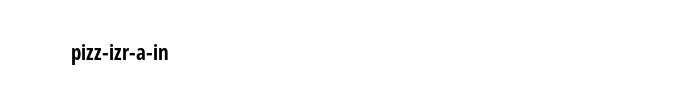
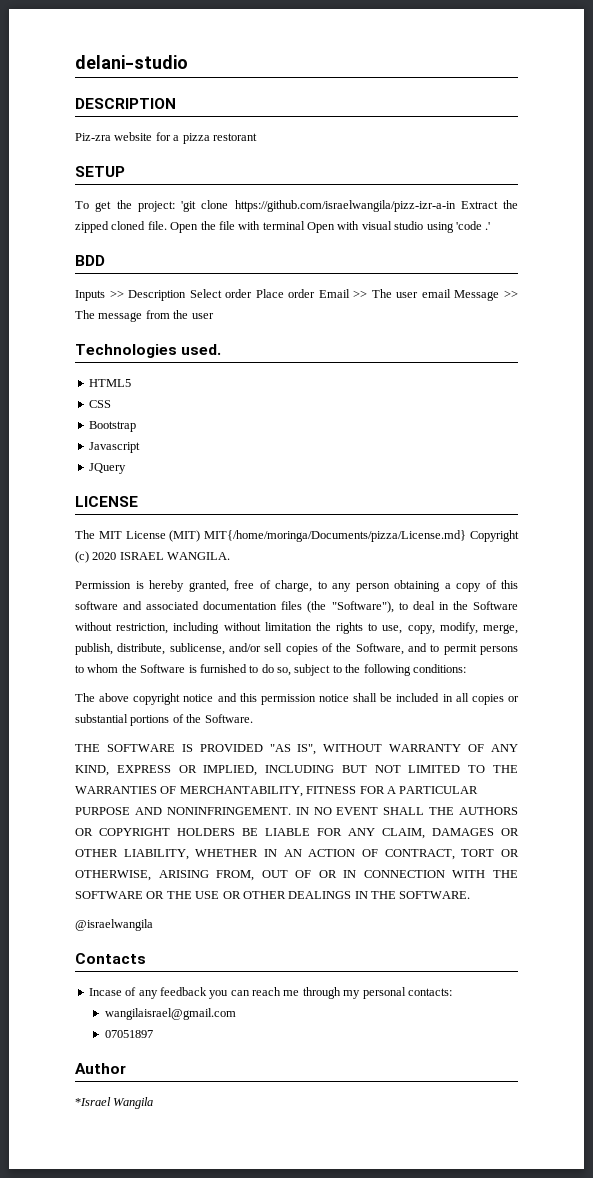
- pizz-izr-a-in
+ delani-studio
+ DESCRIPTION
+ Piz-zra website for a pizza restorant
+ SETUP
+ To get the project: 'git clone https://github.com/israelwangila/pizz-izr-a-in Extract the zipped cloned file. Open the file with terminal Open with visual studio using 'code .'
+ BDD
+ Inputs >> Description Select order Place order Email >> The user email Message >> The message from the user
+ Technologies used.
+ HTML5
+ CSS
+ Bootstrap
+ Javascript
+ JQuery
+ LICENSE
+ The MIT License (MIT) MIT{/home/moringa/Documents/pizza/License.md} Copyright (c) 2020 ISRAEL WANGILA.
+ Permission is hereby granted, free of charge, to any person obtaining a copy of this software and associated documentation files (the "Software"), to deal in the Software without restriction, including without limitation the rights to use, copy, modify, merge, publish, distribute, sublicense, and/or sell copies of the Software, and to permit persons to whom the Software is furnished to do so, subject to the following conditions:
+ The above copyright notice and this permission notice shall be included in all copies or substantial portions of the Software.
+ THE SOFTWARE IS PROVIDED "AS IS", WITHOUT WARRANTY OF ANY KIND, EXPRESS OR IMPLIED, INCLUDING BUT NOT LIMITED TO THE WARRANTIES OF MERCHANTABILITY, FITNESS FOR A PARTICULAR PURPOSE AND NONINFRINGEMENT. IN NO EVENT SHALL THE AUTHORS OR COPYRIGHT HOLDERS BE LIABLE FOR ANY CLAIM, DAMAGES OR OTHER LIABILITY, WHETHER IN AN ACTION OF CONTRACT, TORT OR OTHERWISE, ARISING FROM, OUT OF OR IN CONNECTION WITH THE SOFTWARE OR THE USE OR OTHER DEALINGS IN THE SOFTWARE.
+ @israelwangila
+ Contacts
+ Incase of any feedback you can reach me through my personal contacts:
+ wangilaisrael@gmail.com
+ 07051897
+ Author
+ *Israel Wangila

